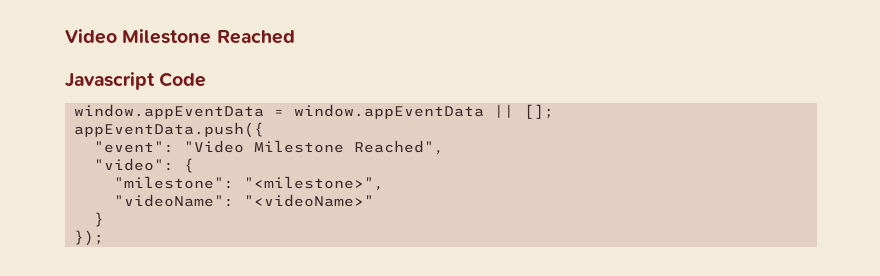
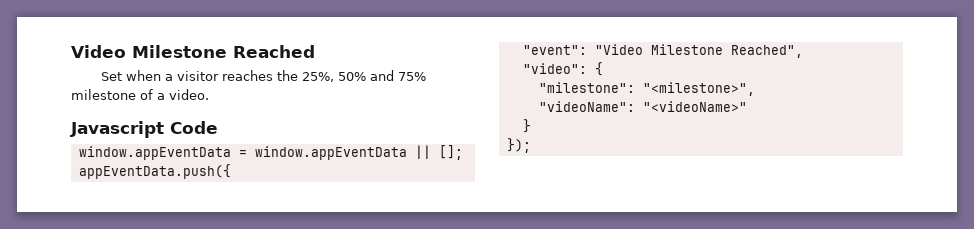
+ Set when a visitor reaches the 25%, 50% and 75% milestone of a video.

